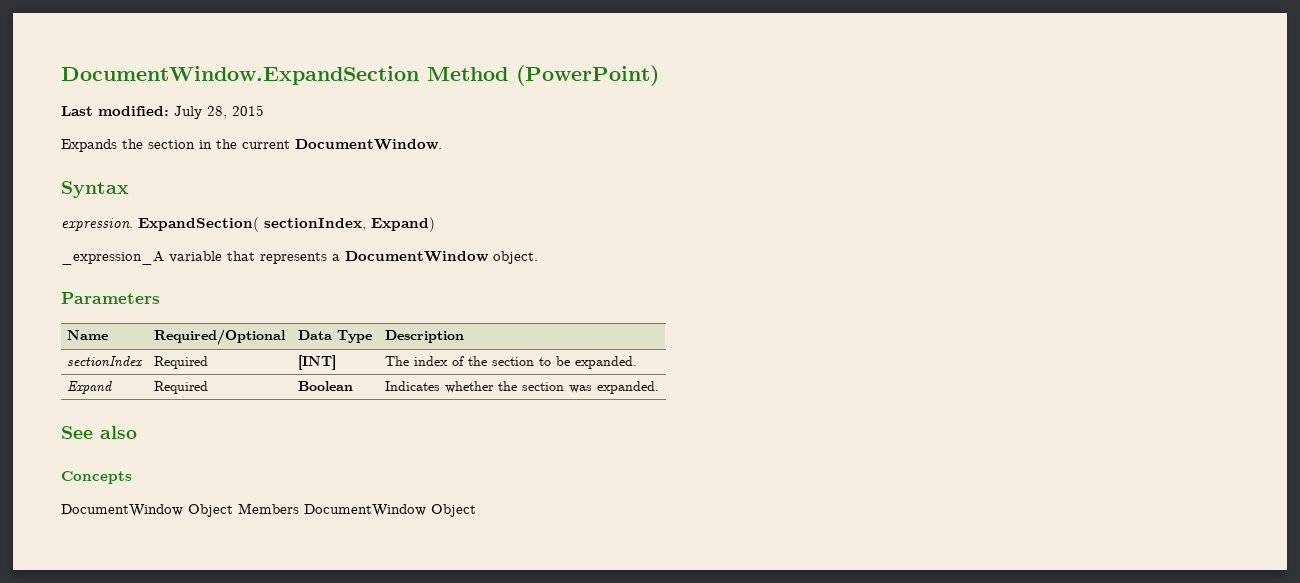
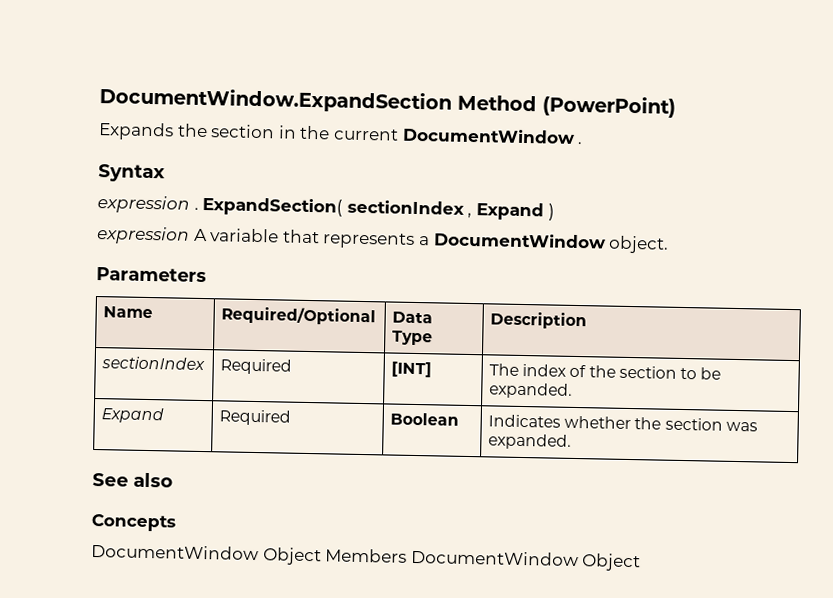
- Last modified: July 28, 2015
- Expands the section in the current DocumentWindow.
+ Expands the section in the current DocumentWindow .
- expression. ExpandSection( sectionIndex, Expand)
- _expression_A variable that represents a DocumentWindow object.
+ expression . ExpandSection( sectionIndex , Expand )
+ expression A variable that represents a DocumentWindow object.

